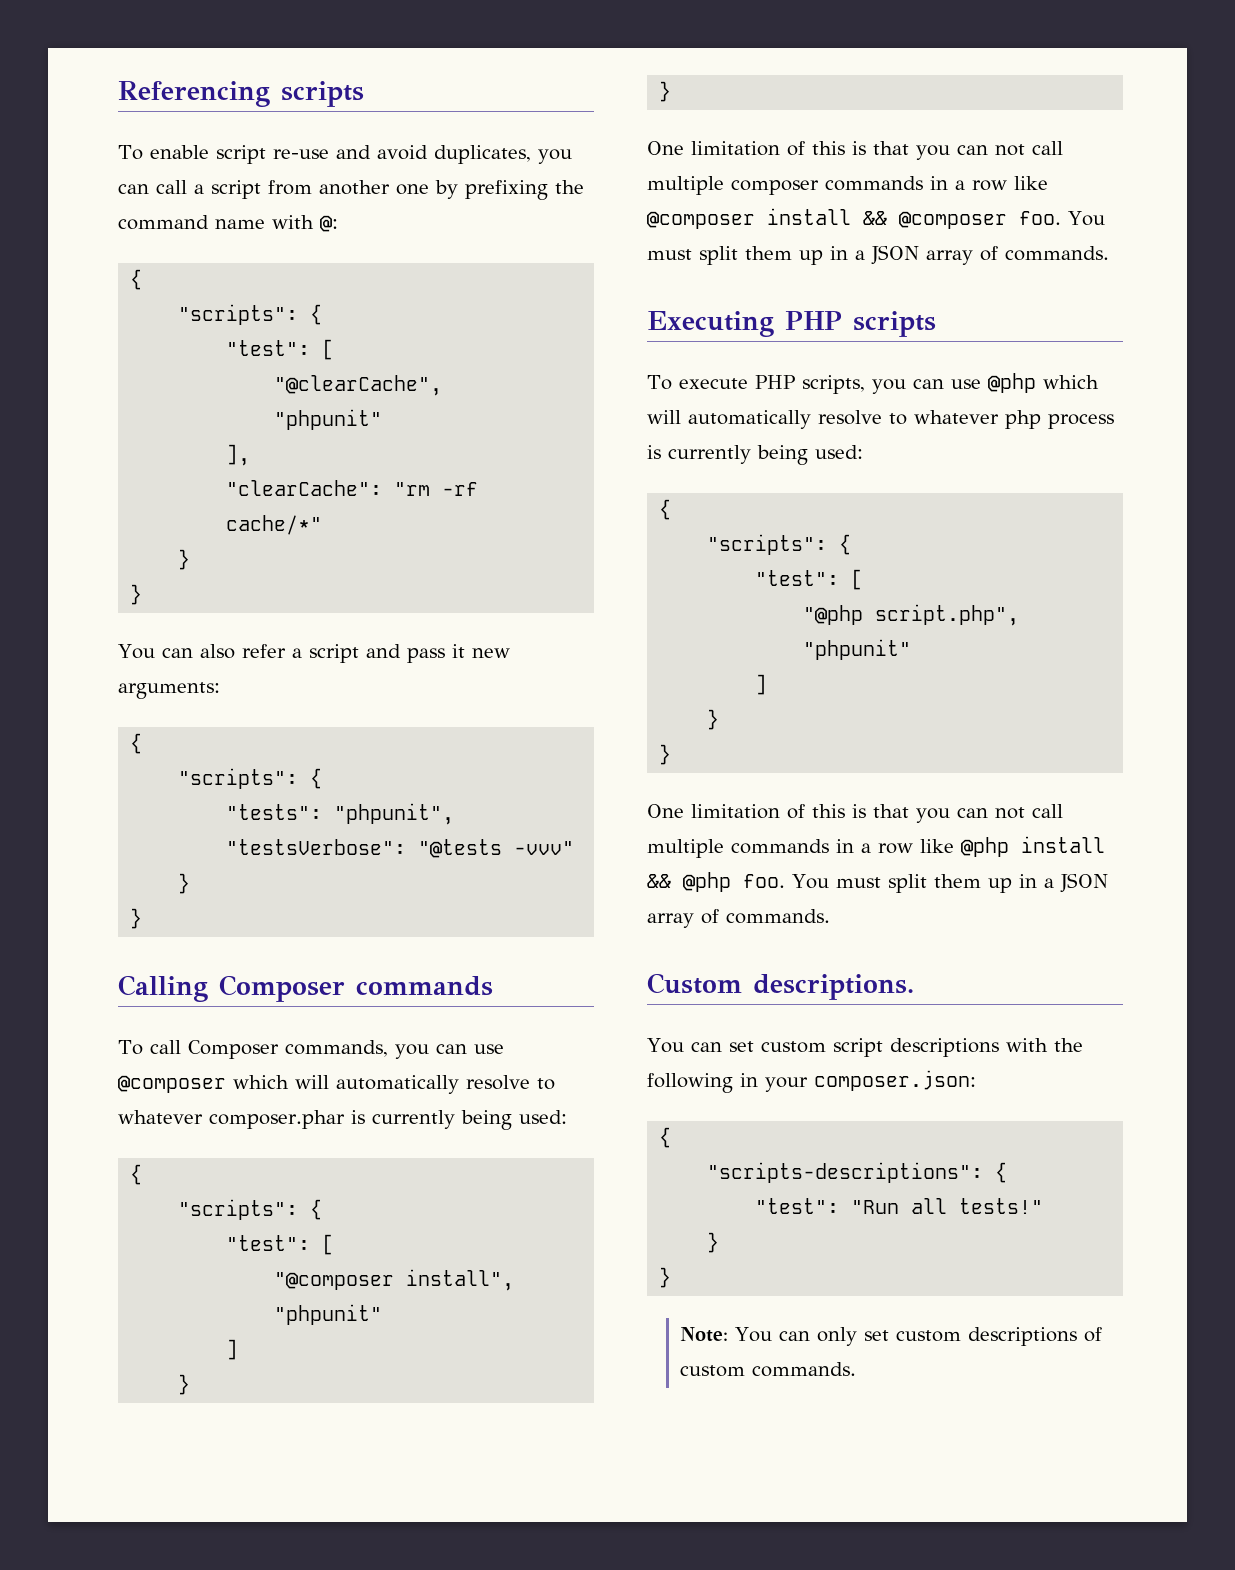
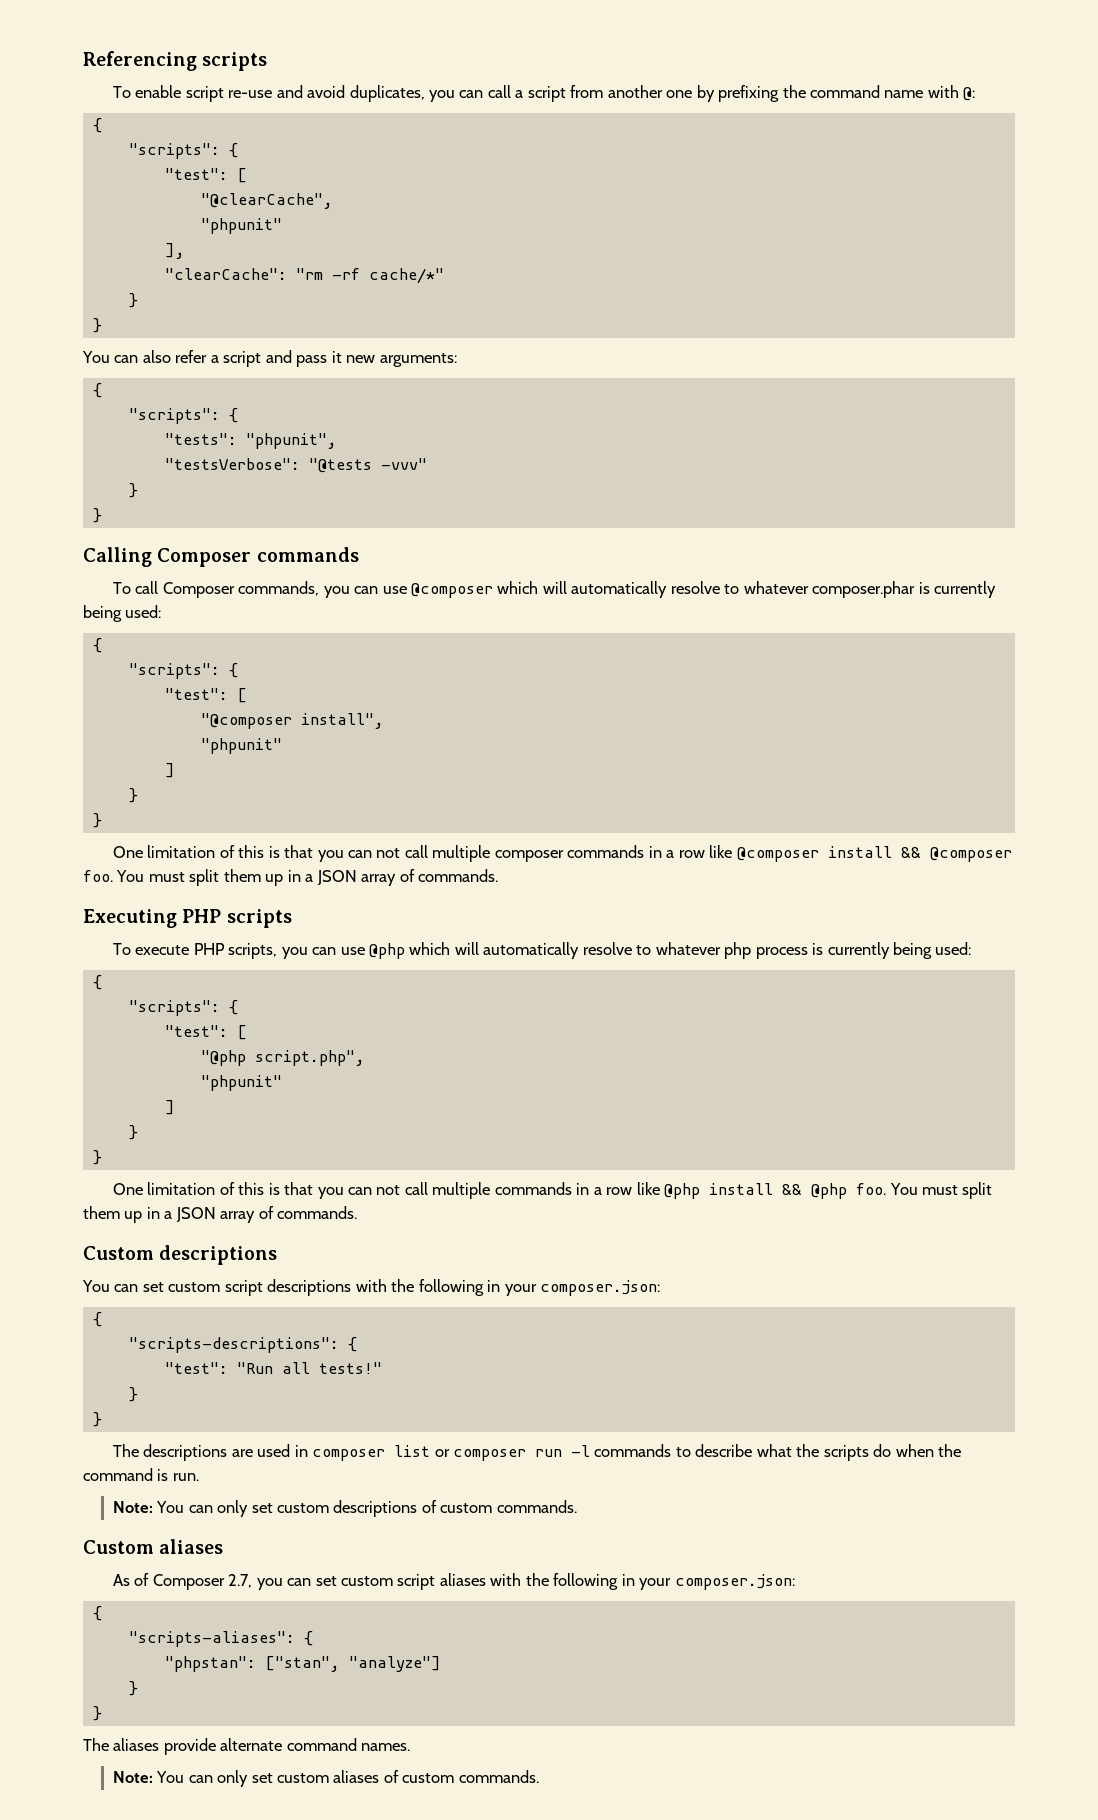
- Custom descriptions.
+ Custom descriptions
+ The descriptions are used in composer list or composer run -l commands to describe what the scripts do when the command is run.
+ Custom aliases
+ As of Composer 2.7, you can set custom script aliases with the following in your composer.json:
+ {
+ "scripts-aliases": {
+ "phpstan": ["stan", "analyze"]
+ }
+ }
+ The aliases provide alternate command names.
+ Note: You can only set custom aliases of custom commands.

